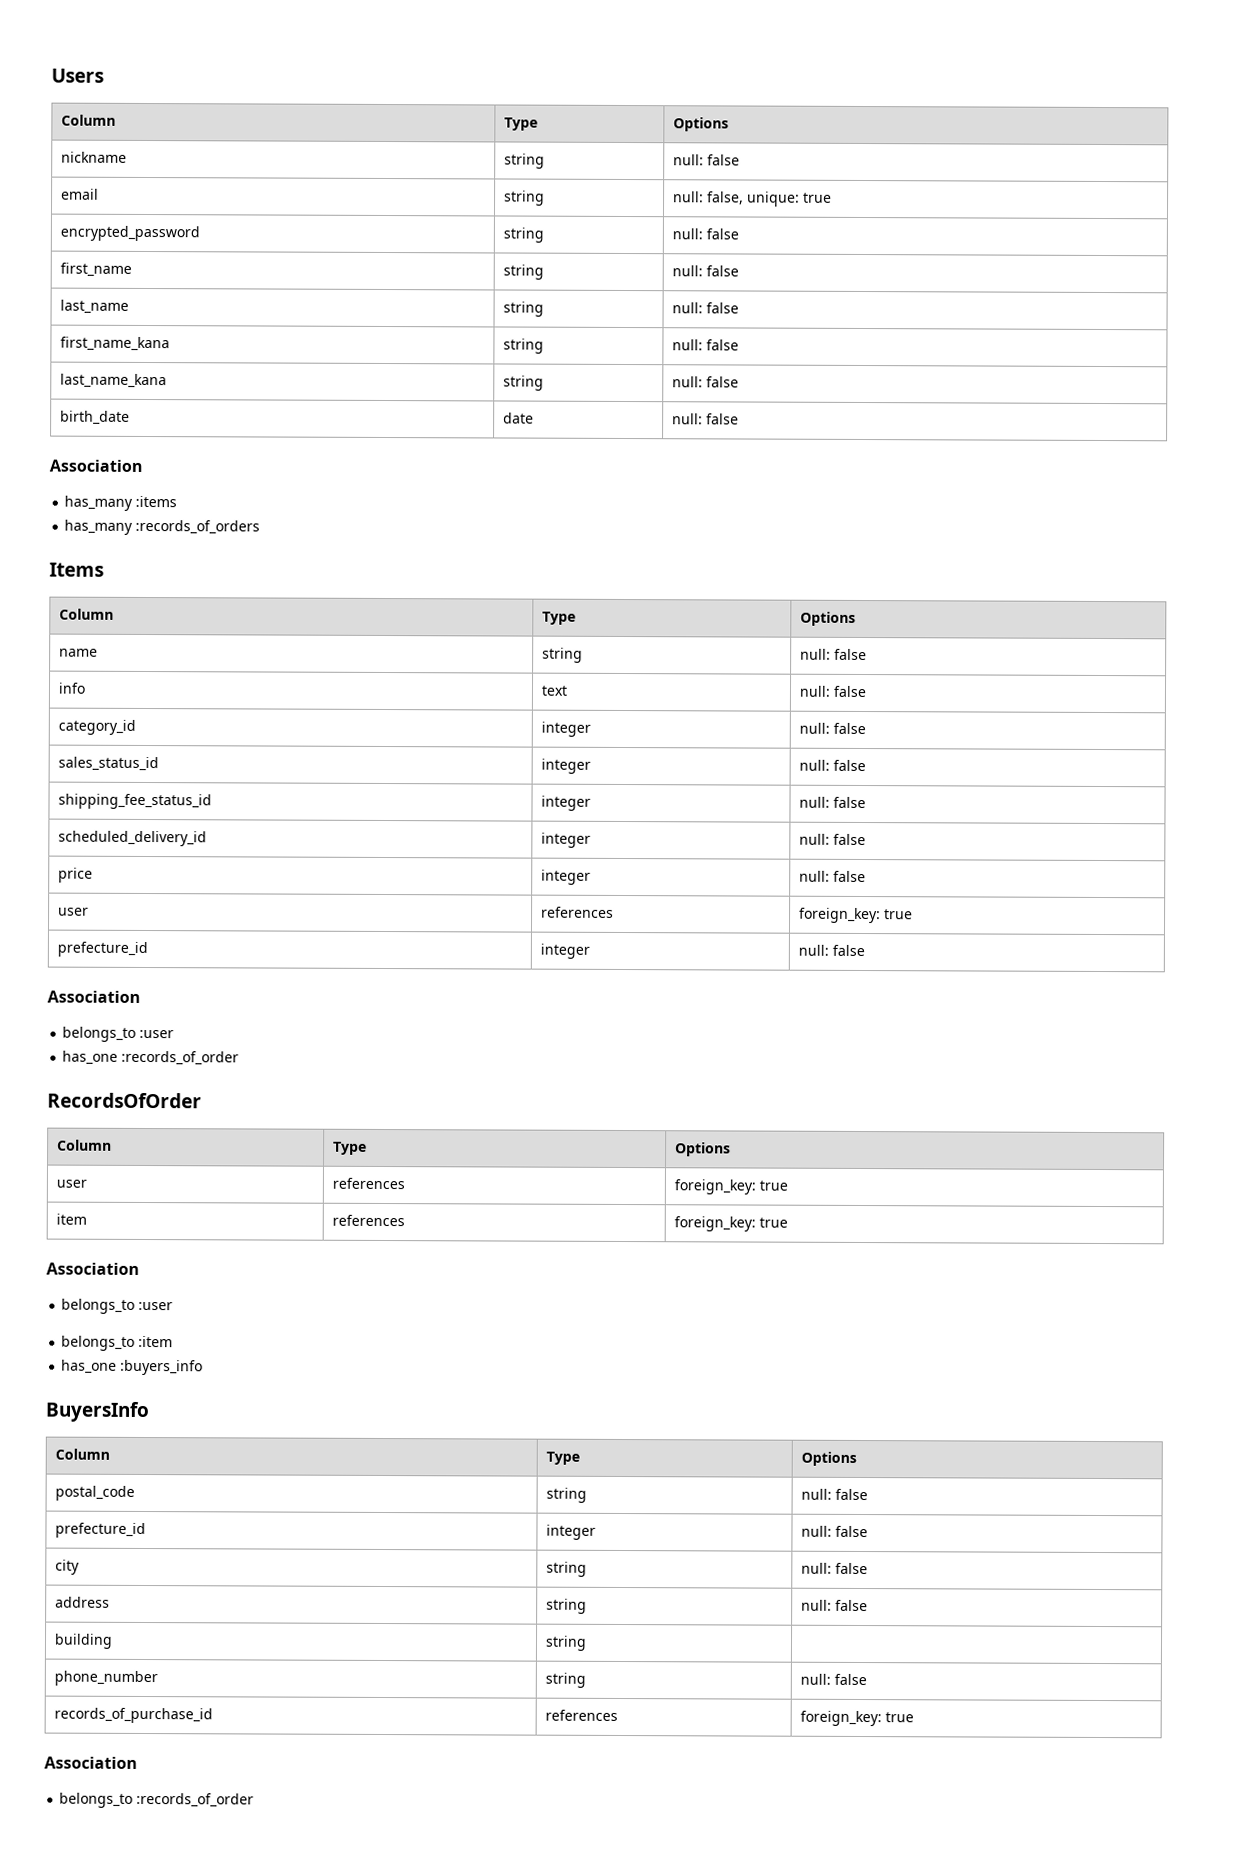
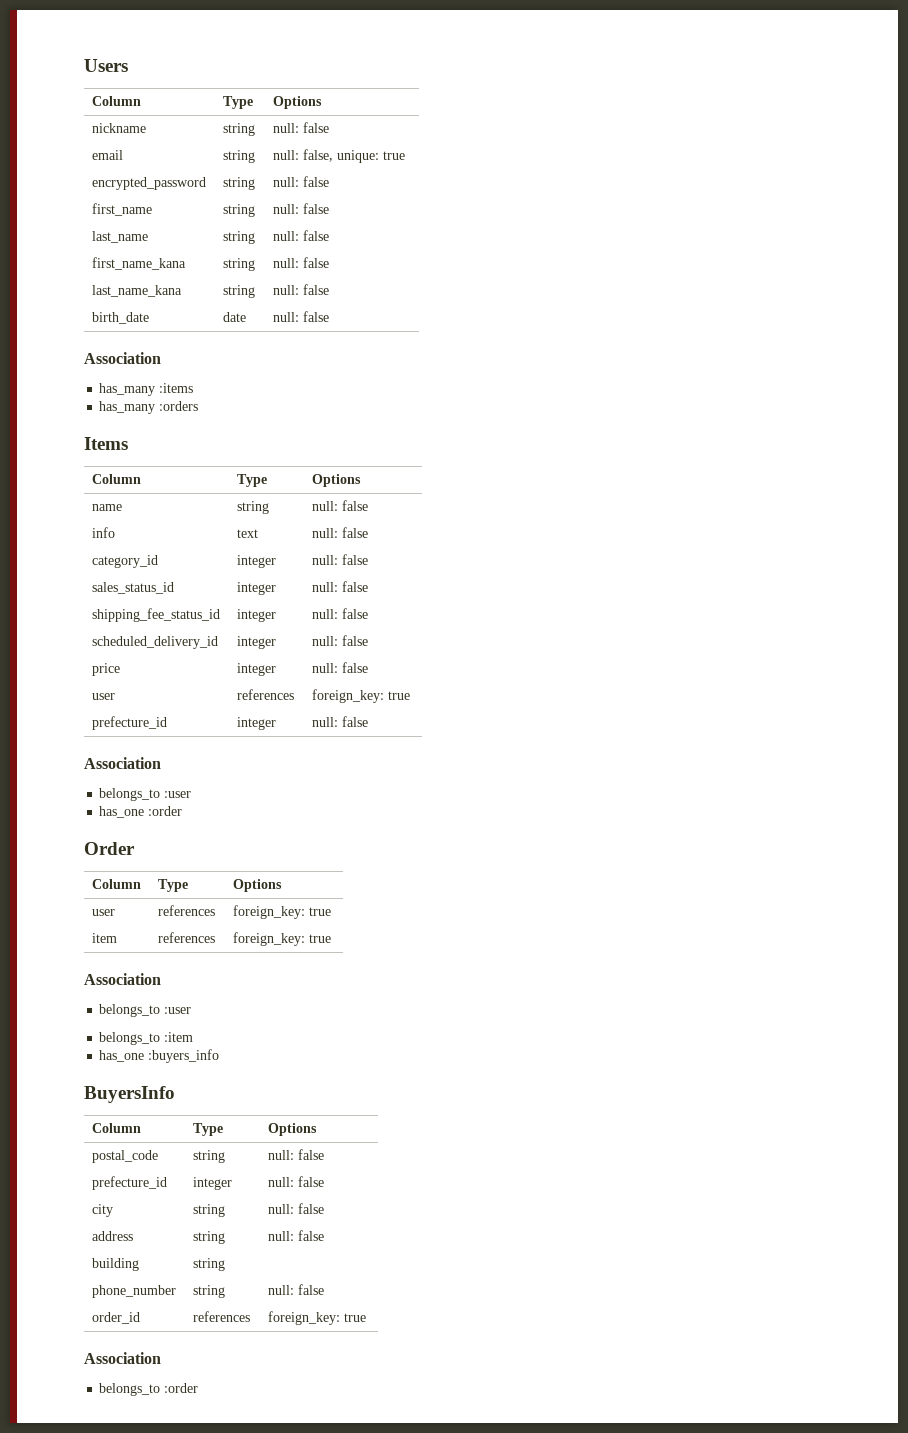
- has_many :records_of_orders
+ has_many :orders
- has_one :records_of_order
- RecordsOfOrder
+ has_one :order
+ Order
- records_of_purchase_id | references | foreign_key: true
+ order_id | references | foreign_key: true
  Association
- belongs_to :records_of_order
+ belongs_to :order

